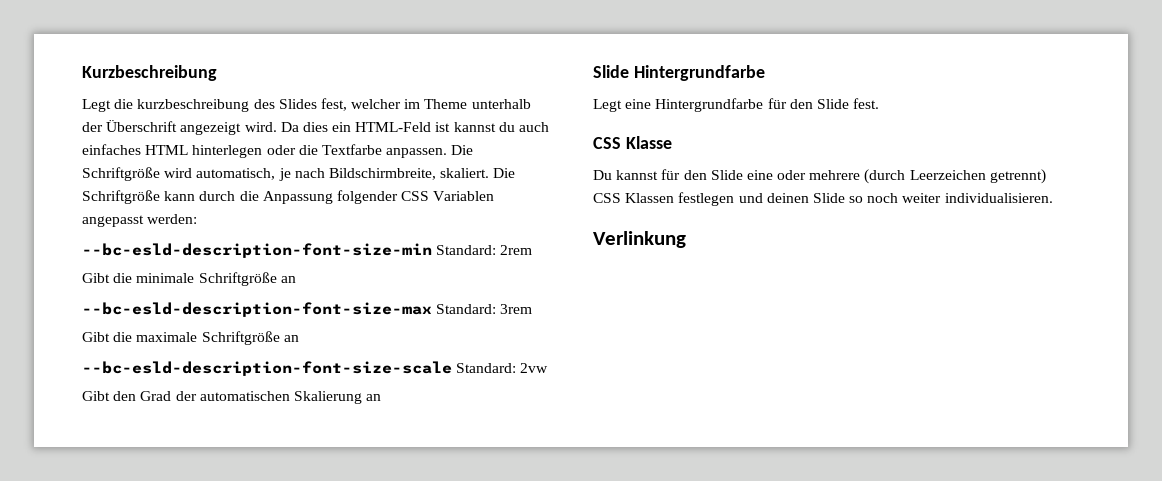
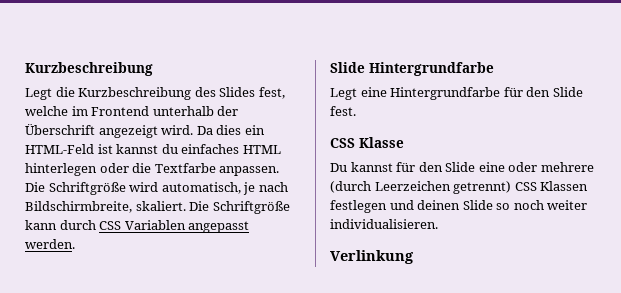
- Legt die kurzbeschreibung des Slides fest, welcher im Theme unterhalb der Überschrift angezeigt wird.
+ Legt die Kurzbeschreibung des Slides fest, welche im Frontend unterhalb der Überschrift angezeigt wird.
- Da dies ein HTML-Feld ist kannst du auch einfaches HTML hinterlegen oder die Textfarbe anpassen.
+ Da dies ein HTML-Feld ist kannst du einfaches HTML hinterlegen oder die Textfarbe anpassen.
- Die Schriftgröße kann durch die Anpassung folgender CSS Variablen angepasst werden:
- --bc-esld-description-font-size-min Standard: 2rem
- Gibt die minimale Schriftgröße an
- --bc-esld-description-font-size-max Standard: 3rem
- Gibt die maximale Schriftgröße an
- --bc-esld-description-font-size-scale Standard: 2vw
- Gibt den Grad der automatischen Skalierung an
+ Die Schriftgröße kann durch CSS Variablen angepasst werden.

